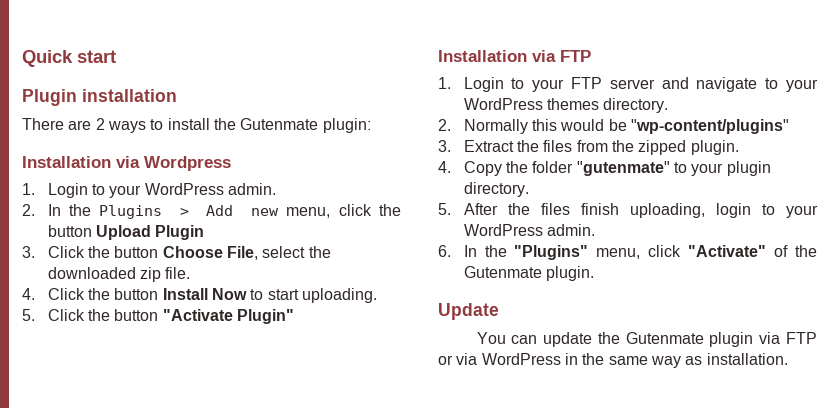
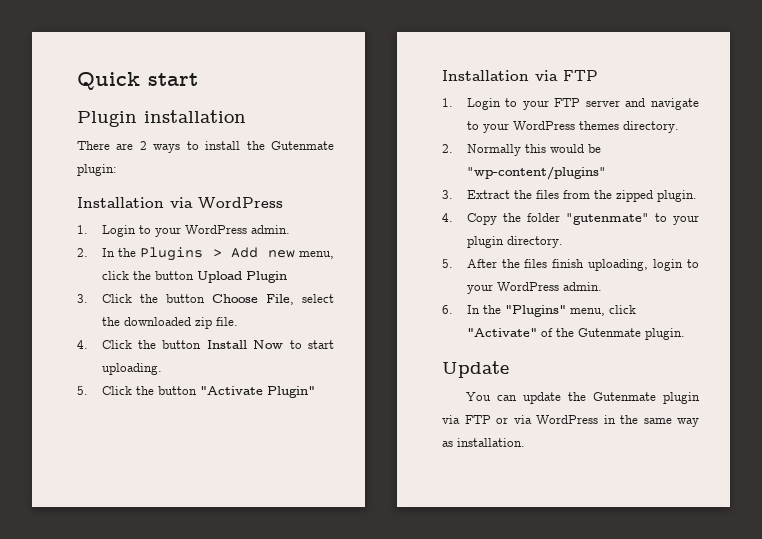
- Installation via Wordpress
+ Installation via WordPress

